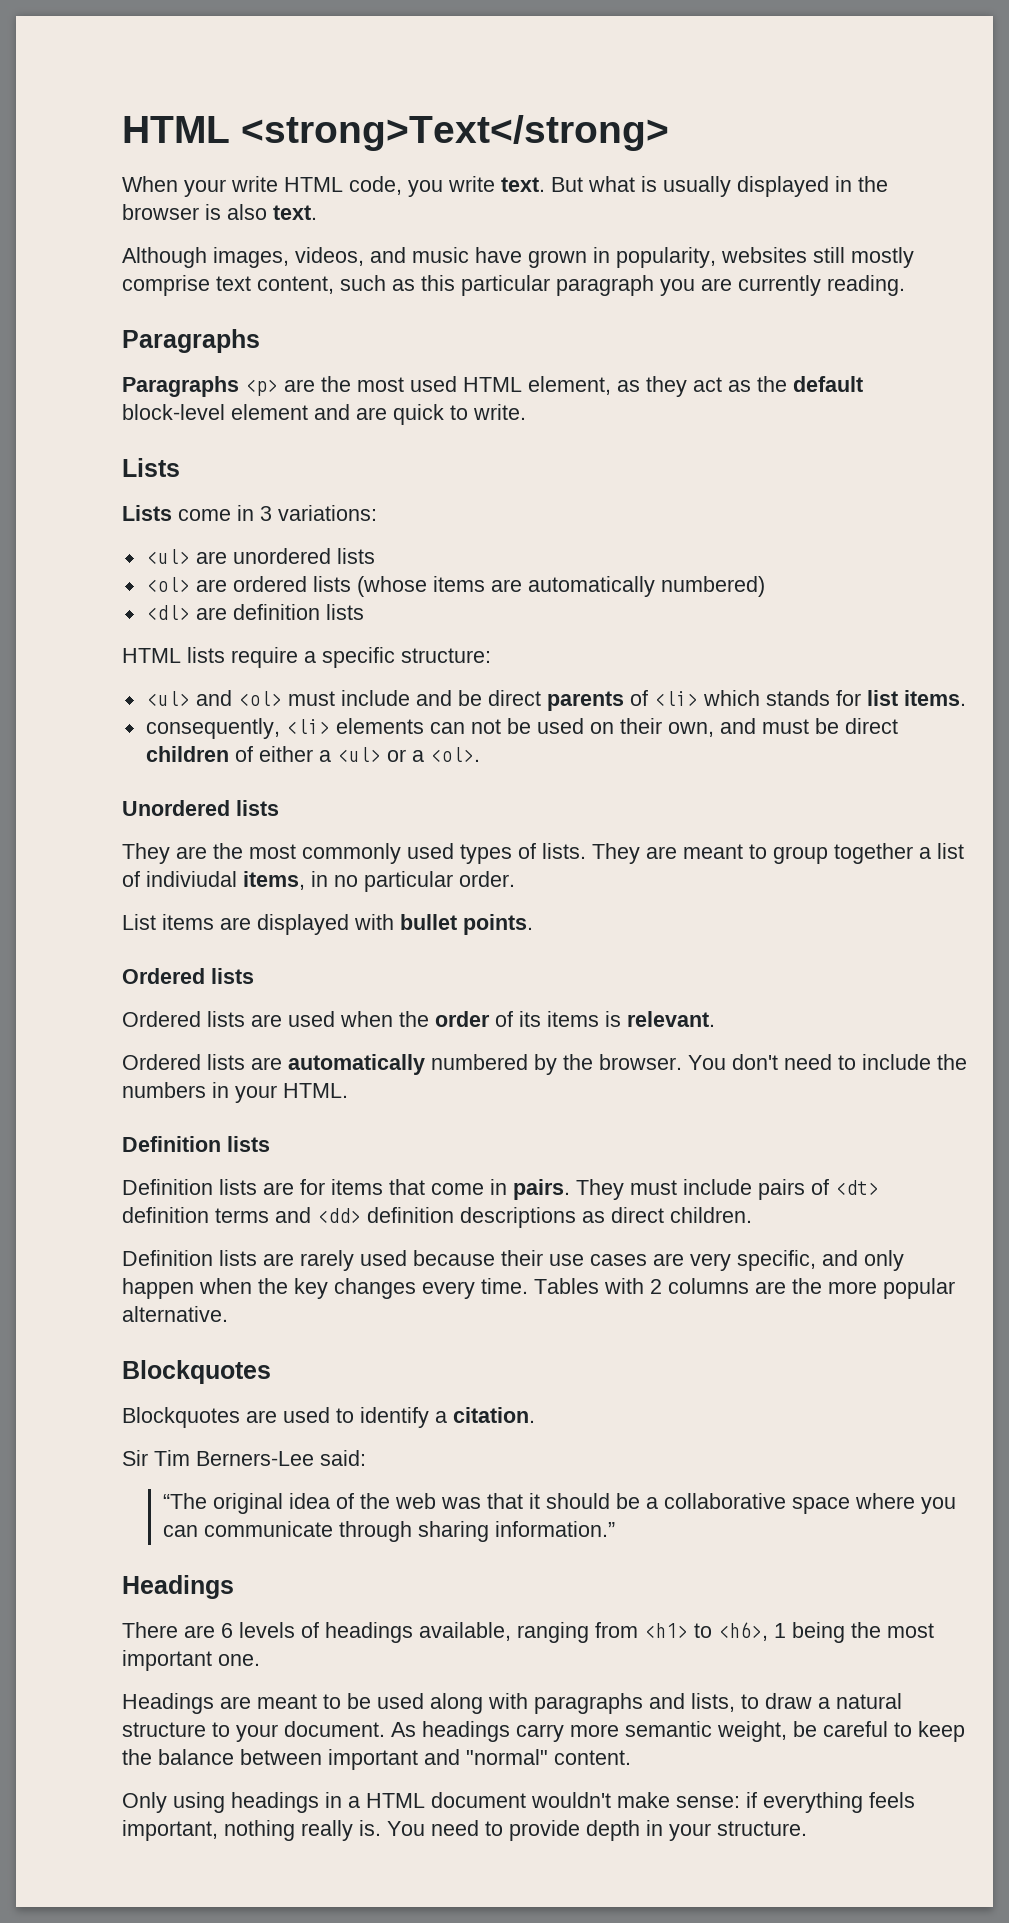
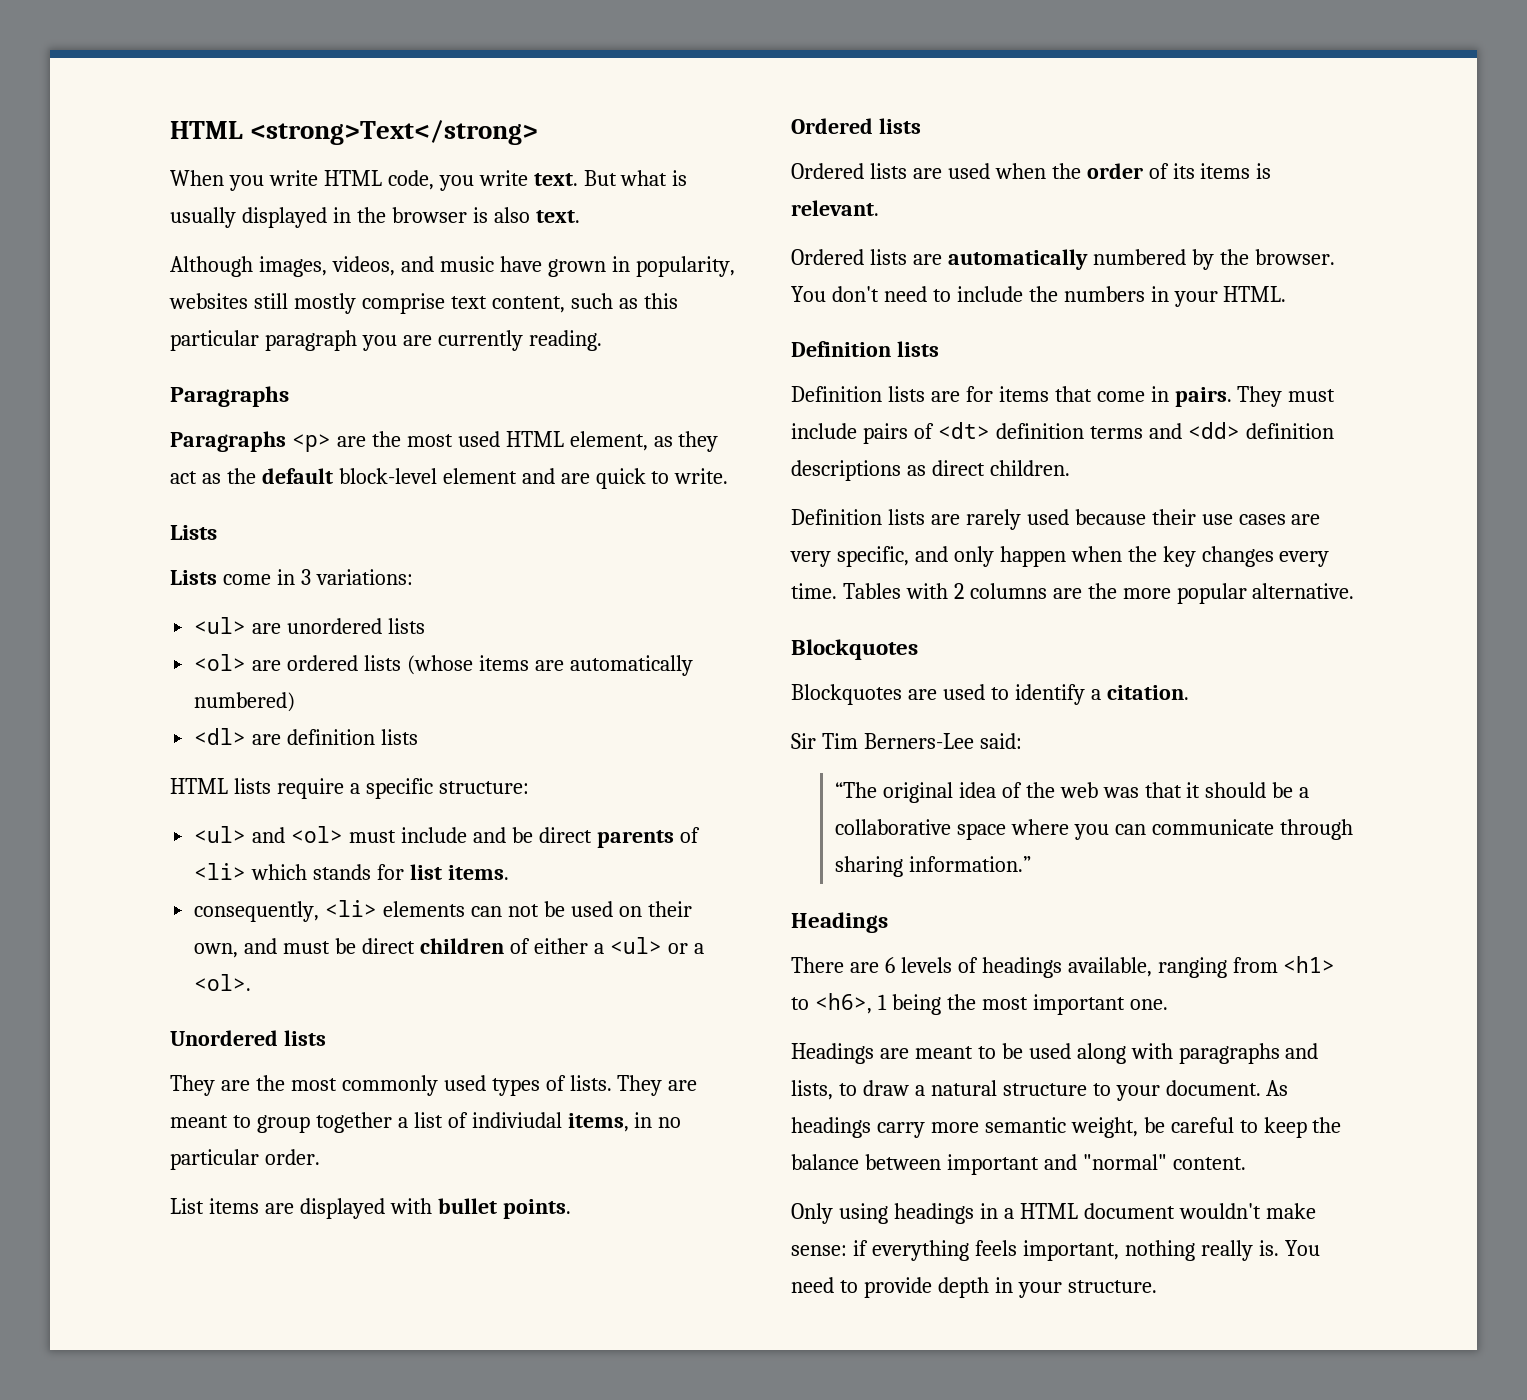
- When your write HTML code, you write text.
+ When you write HTML code, you write text.

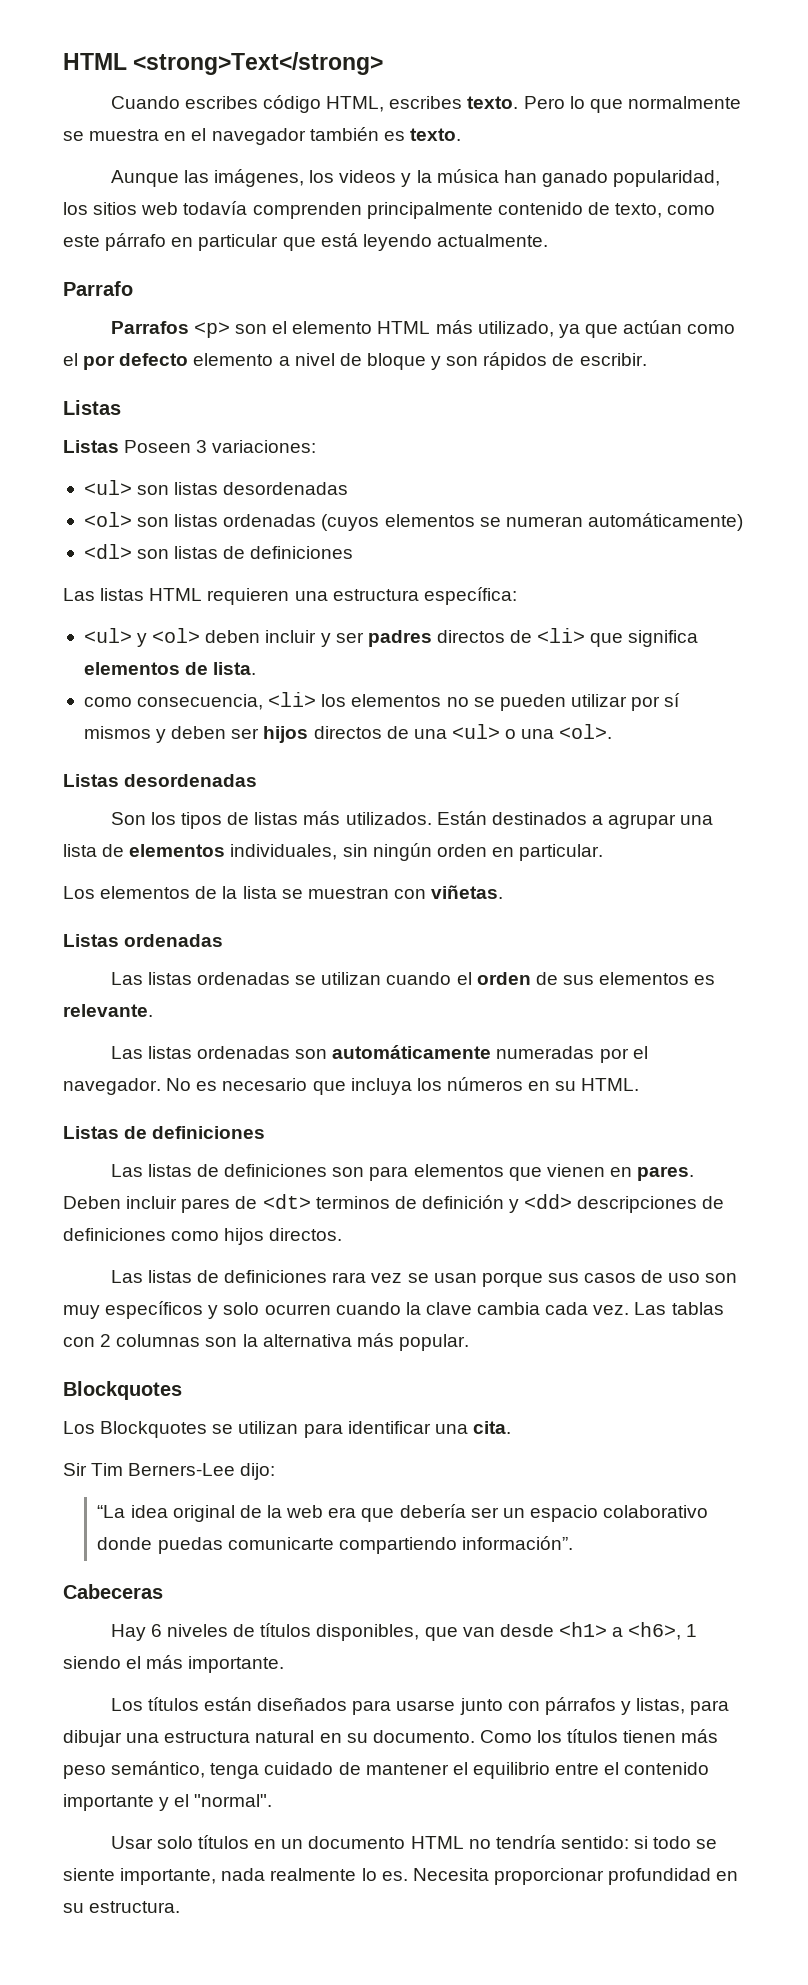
- When you write HTML code, you write text. But what is usually displayed in the browser is also text.
- Although images, videos, and music have grown in popularity, websites still mostly comprise text content, such as this particular paragraph you are currently reading.
- Paragraphs
- Paragraphs <p> are the most used HTML element, as they act as the default block-level element and are quick to write.
- Lists
- Lists come in 3 variations:
- <ul> are unordered lists
- <ol> are ordered lists (whose items are automatically numbered)
- <dl> are definition lists
- HTML lists require a specific structure:
- <ul> and <ol> must include and be direct parents of <li> which stands for list items.
- consequently, <li> elements can not be used on their own, and must be direct children of either a <ul> or a <ol>.
- Unordered lists
- They are the most commonly used types of lists. They are meant to group together a list of indiviudal items, in no particular order.
- List items are displayed with bullet points.
- Ordered lists
- Ordered lists are used when the order of its items is relevant.
- Ordered lists are automatically numbered by the browser. You don't need to include the numbers in your HTML.
- Definition lists
- Definition lists are for items that come in pairs. They must include pairs of <dt> definition terms and <dd> definition descriptions as direct children.
- Definition lists are rarely used because their use cases are very specific, and only happen when the key changes every time. Tables with 2 columns are the more popular alternative.
+ Cuando escribes código HTML, escribes texto. Pero lo que normalmente se muestra en el navegador también es texto.
+ Aunque las imágenes, los videos y la música han ganado popularidad, los sitios web todavía comprenden principalmente contenido de texto, como este párrafo en particular que está leyendo actualmente.
+ Parrafo
+ Parrafos <p> son el elemento HTML más utilizado, ya que actúan como el por defecto elemento a nivel de bloque y son rápidos de escribir.
+ Listas
+ Listas Poseen 3 variaciones:
+ <ul> son listas desordenadas
+ <ol> son listas ordenadas (cuyos elementos se numeran automáticamente)
+ <dl> son listas de definiciones
+ Las listas HTML requieren una estructura específica:
+ <ul> y <ol> deben incluir y ser padres directos de <li> que significa elementos de lista.
+ como consecuencia, <li> los elementos no se pueden utilizar por sí mismos y deben ser hijos directos de una <ul> o una <ol>.
+ Listas desordenadas
+ Son los tipos de listas más utilizados. Están destinados a agrupar una lista de elementos individuales, sin ningún orden en particular.
+ Los elementos de la lista se muestran con viñetas.
+ Listas ordenadas
+ Las listas ordenadas se utilizan cuando el orden de sus elementos es relevante.
+ Las listas ordenadas son automáticamente numeradas por el navegador. No es necesario que incluya los números en su HTML.
+ Listas de definiciones
+ Las listas de definiciones son para elementos que vienen en pares. Deben incluir pares de <dt> terminos de definición y <dd> descripciones de definiciones como hijos directos.
+ Las listas de definiciones rara vez se usan porque sus casos de uso son muy específicos y solo ocurren cuando la clave cambia cada vez. Las tablas con 2 columnas son la alternativa más popular.
  Blockquotes
- Blockquotes are used to identify a citation.
- Sir Tim Berners-Lee said:
- “The original idea of the web was that it should be a collaborative space where you can communicate through sharing information.”
- Headings
- There are 6 levels of headings available, ranging from <h1> to <h6>, 1 being the most important one.
- Headings are meant to be used along with paragraphs and lists, to draw a natural structure to your document. As headings carry more semantic weight, be careful to keep the balance between important and "normal" content.
- Only using headings in a HTML document wouldn't make sense: if everything feels important, nothing really is. You need to provide depth in your structure.
+ Los Blockquotes se utilizan para identificar una cita.
+ Sir Tim Berners-Lee dijo:
+ “La idea original de la web era que debería ser un espacio colaborativo donde puedas comunicarte compartiendo información”.
+ Cabeceras
+ Hay 6 niveles de títulos disponibles, que van desde <h1> a <h6>, 1 siendo el más importante.
+ Los títulos están diseñados para usarse junto con párrafos y listas, para dibujar una estructura natural en su documento. Como los títulos tienen más peso semántico, tenga cuidado de mantener el equilibrio entre el contenido importante y el "normal".
+ Usar solo títulos en un documento HTML no tendría sentido: si todo se siente importante, nada realmente lo es. Necesita proporcionar profundidad en su estructura.

